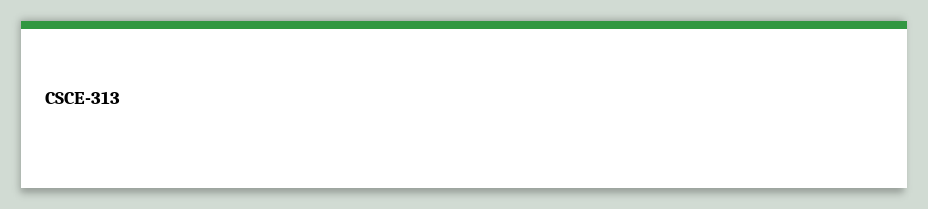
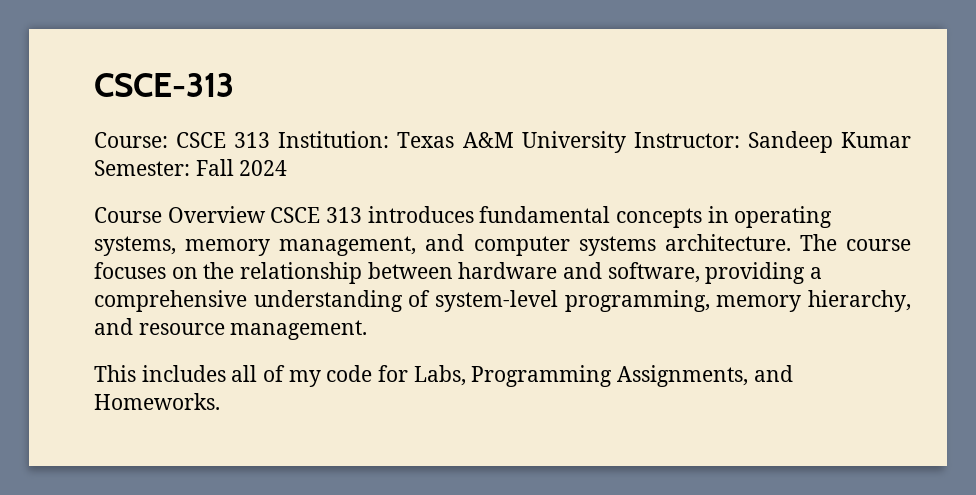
+ Course: CSCE 313 Institution: Texas A&M University Instructor: Sandeep Kumar Semester: Fall 2024
+ Course Overview CSCE 313 introduces fundamental concepts in operating systems, memory management, and computer systems architecture. The course focuses on the relationship between hardware and software, providing a comprehensive understanding of system-level programming, memory hierarchy, and resource management.
+ This includes all of my code for Labs, Programming Assignments, and Homeworks.

